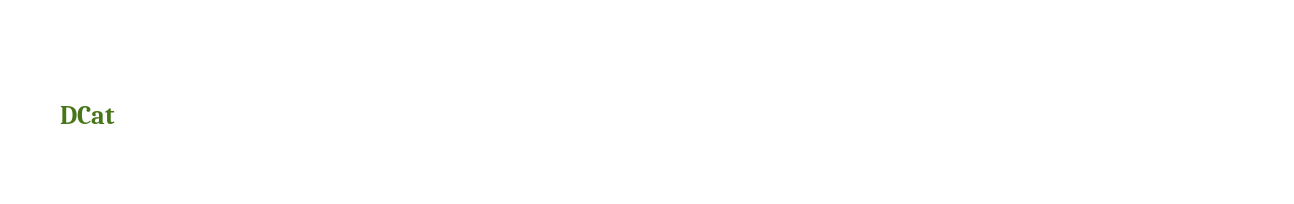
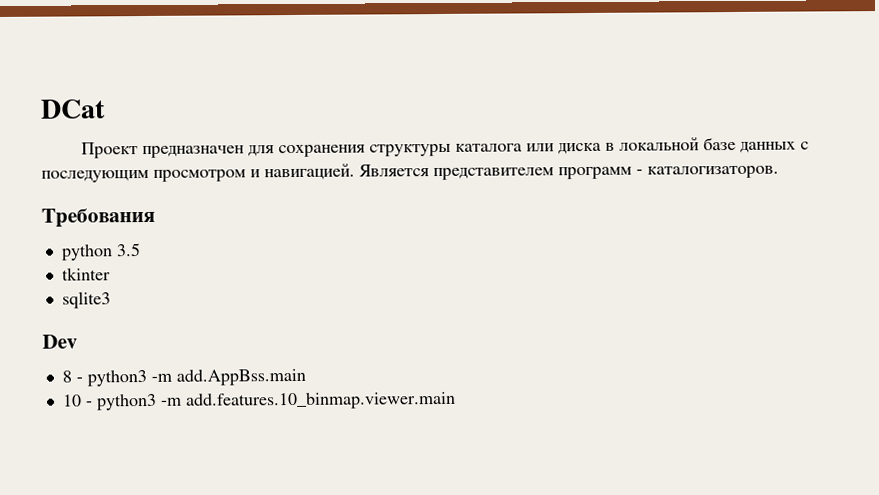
+ Проект предназначен для сохранения структуры каталога или диска в локальной базе данных с последующим просмотром и навигацией. Является представителем программ - каталогизаторов.
+ Требования
+ python 3.5
+ tkinter
+ sqlite3
+ Dev
+ 8 - python3 -m add.AppBss.main
+ 10 - python3 -m add.features.10_binmap.viewer.main

